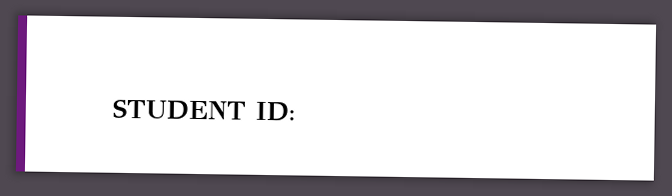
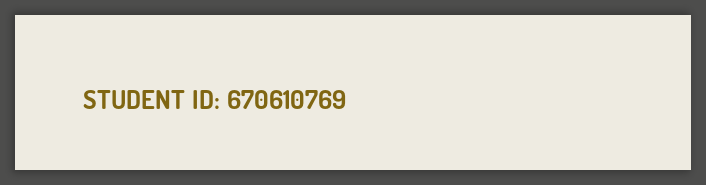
- STUDENT ID:
+ STUDENT ID: 670610769

